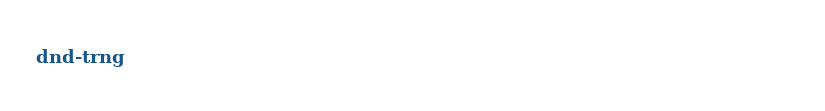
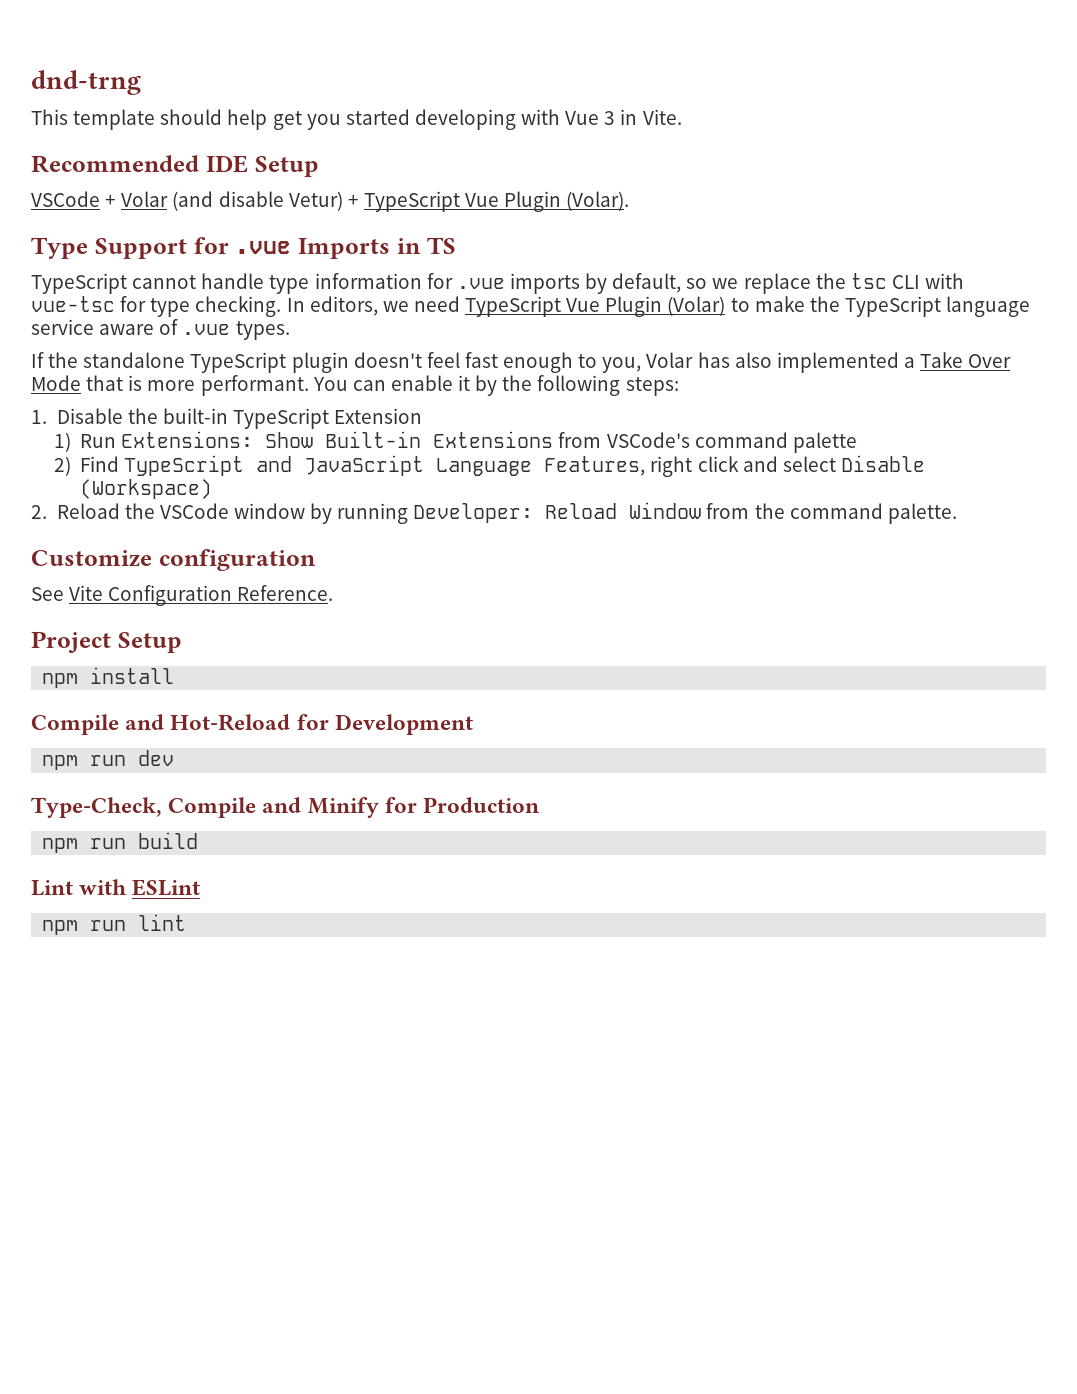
+ This template should help get you started developing with Vue 3 in Vite.
+ Recommended IDE Setup
+ VSCode + Volar (and disable Vetur) + TypeScript Vue Plugin (Volar).
+ Type Support for .vue Imports in TS
+ TypeScript cannot handle type information for .vue imports by default, so we replace the tsc CLI with vue-tsc for type checking. In editors, we need TypeScript Vue Plugin (Volar) to make the TypeScript language service aware of .vue types.
+ If the standalone TypeScript plugin doesn't feel fast enough to you, Volar has also implemented a Take Over Mode that is more performant. You can enable it by the following steps:
+ 1. Disable the built-in TypeScript Extension
+ 1) Run Extensions: Show Built-in Extensions from VSCode's command palette
+ 2) Find TypeScript and JavaScript Language Features, right click and select Disable (Workspace)
+ 2. Reload the VSCode window by running Developer: Reload Window from the command palette.
+ Customize configuration
+ See Vite Configuration Reference.
+ Project Setup
+ npm install
+ Compile and Hot-Reload for Development
+ npm run dev
+ Type-Check, Compile and Minify for Production
+ npm run build
+ Lint with ESLint
+ npm run lint

